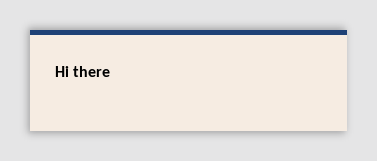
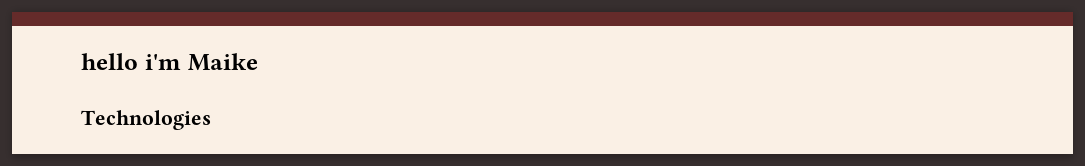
- Hi there
+ hello i'm Maike
+ Technologies

